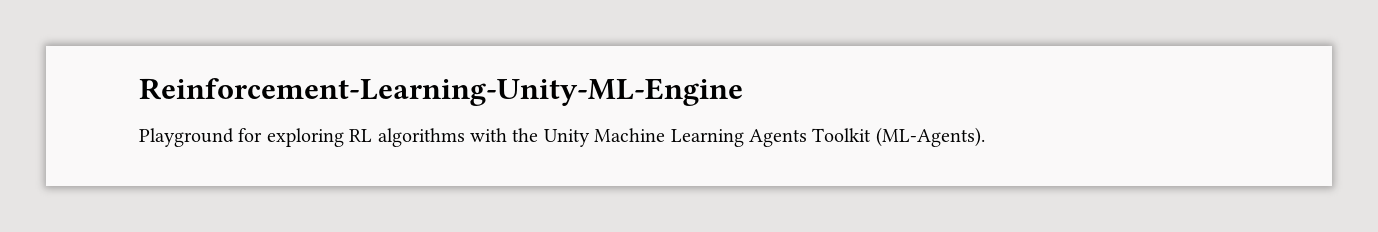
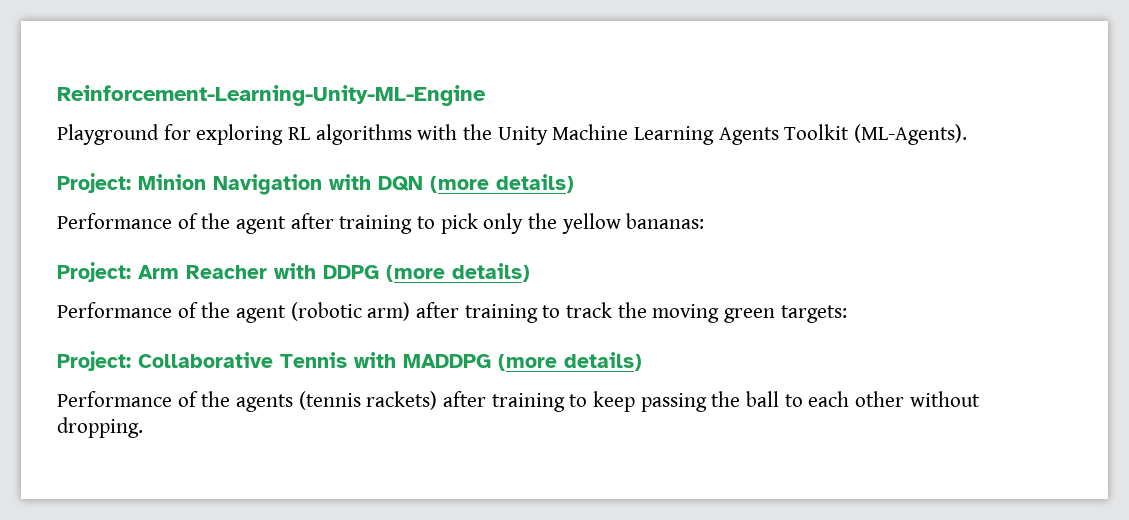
+ Project: Minion Navigation with DQN (more details)
+ Performance of the agent after training to pick only the yellow bananas:
+ Project: Arm Reacher with DDPG (more details)
+ Performance of the agent (robotic arm) after training to track the moving green targets:
+ Project: Collaborative Tennis with MADDPG (more details)
+ Performance of the agents (tennis rackets) after training to keep passing the ball to each other without dropping.

